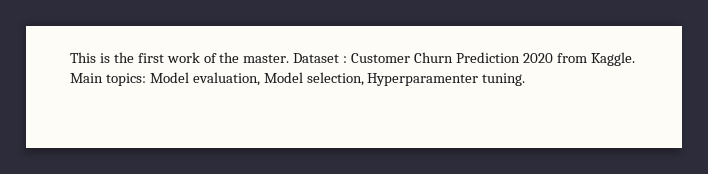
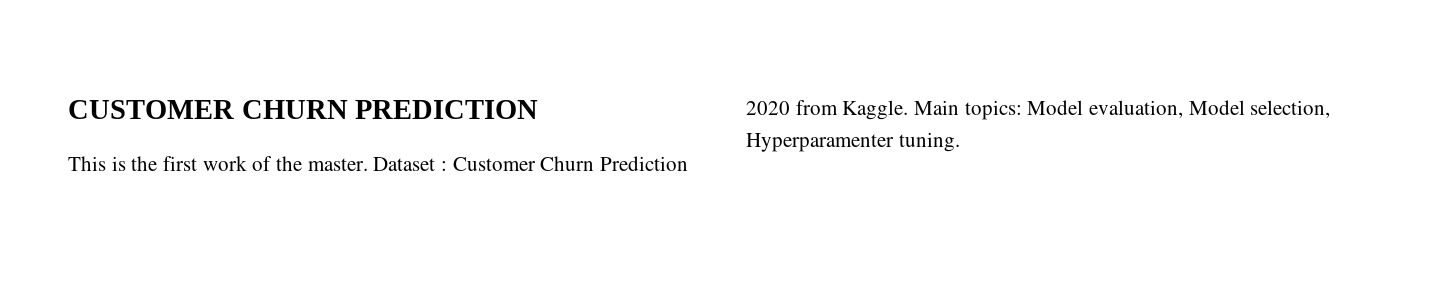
+ CUSTOMER CHURN PREDICTION

